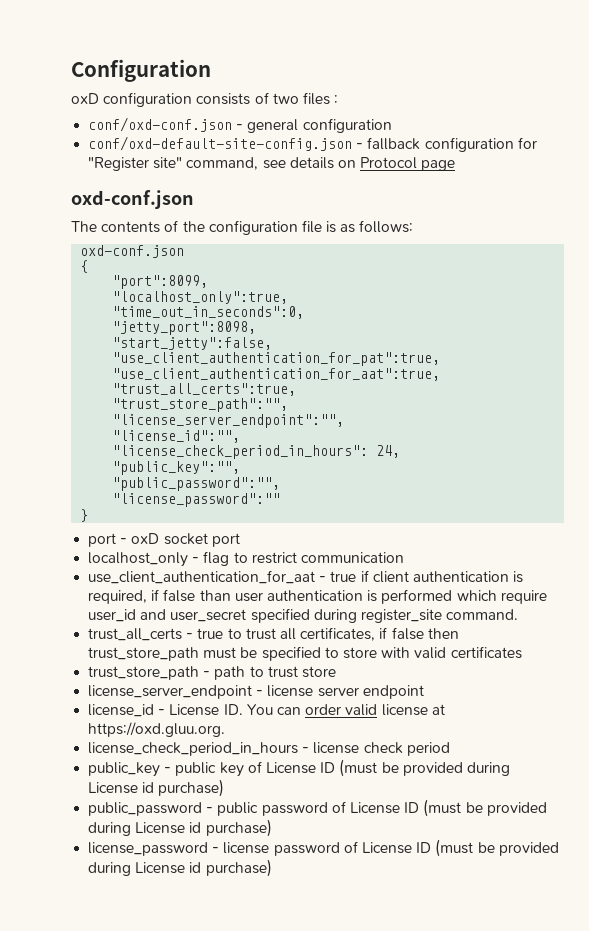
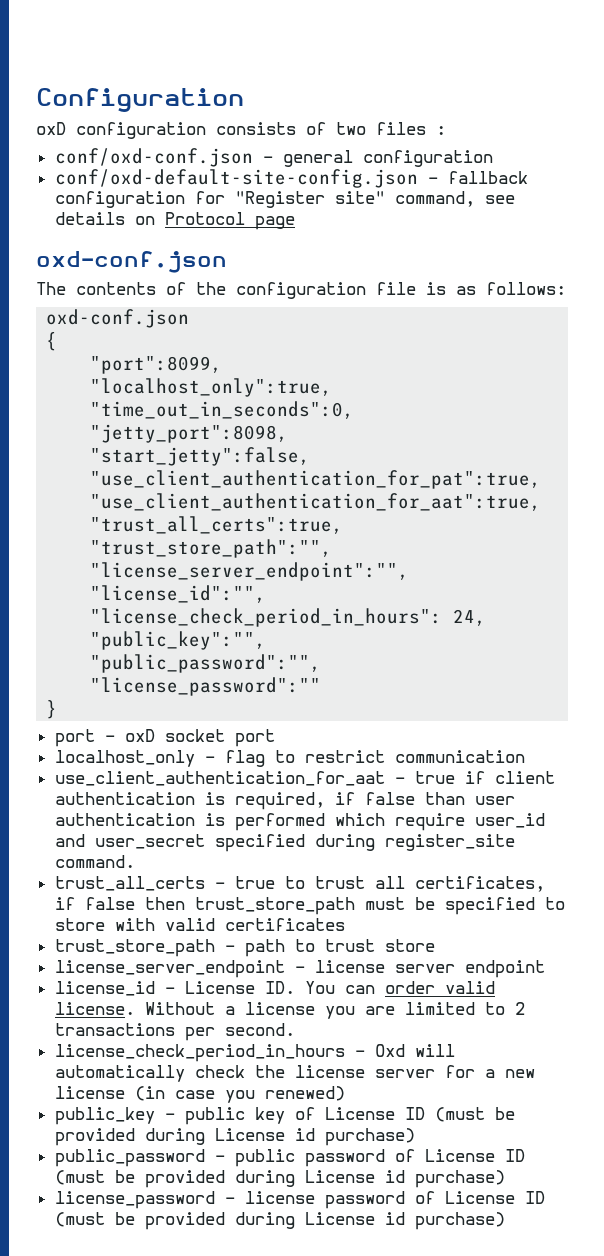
- license_id - License ID. You can order valid license at https://oxd.gluu.org.
- license_check_period_in_hours - license check period
+ license_id - License ID. You can order valid license. Without a license you are limited to 2 transactions per second.
+ license_check_period_in_hours - Oxd will automatically check the license server for a new license (in case you renewed)

